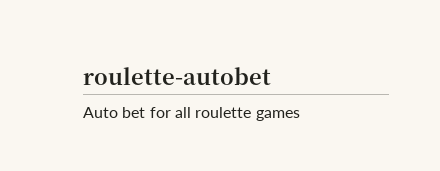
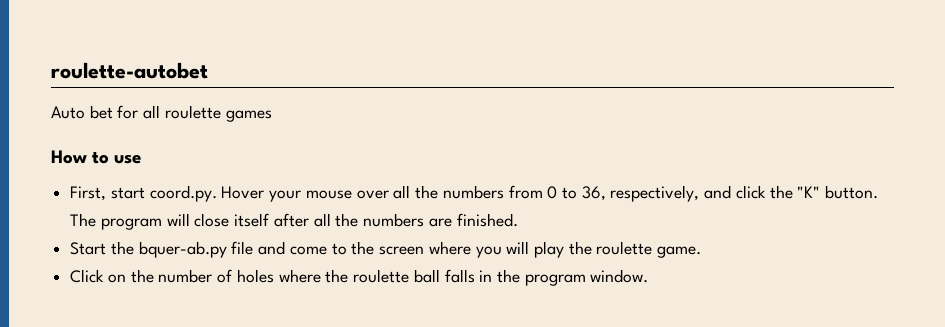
+ How to use
+ First, start coord.py. Hover your mouse over all the numbers from 0 to 36, respectively, and click the "K" button. The program will close itself after all the numbers are finished.
+ Start the bquer-ab.py file and come to the screen where you will play the roulette game.
+ Click on the number of holes where the roulette ball falls in the program window.

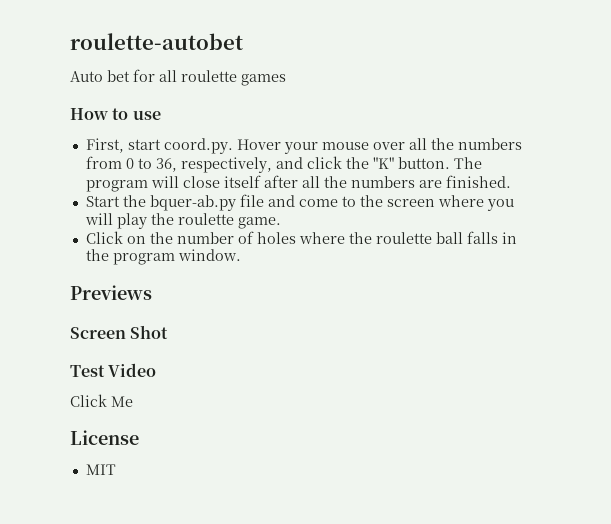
+ Previews
+ Screen Shot
+ Test Video
+ Click Me
+ License
+ MIT

